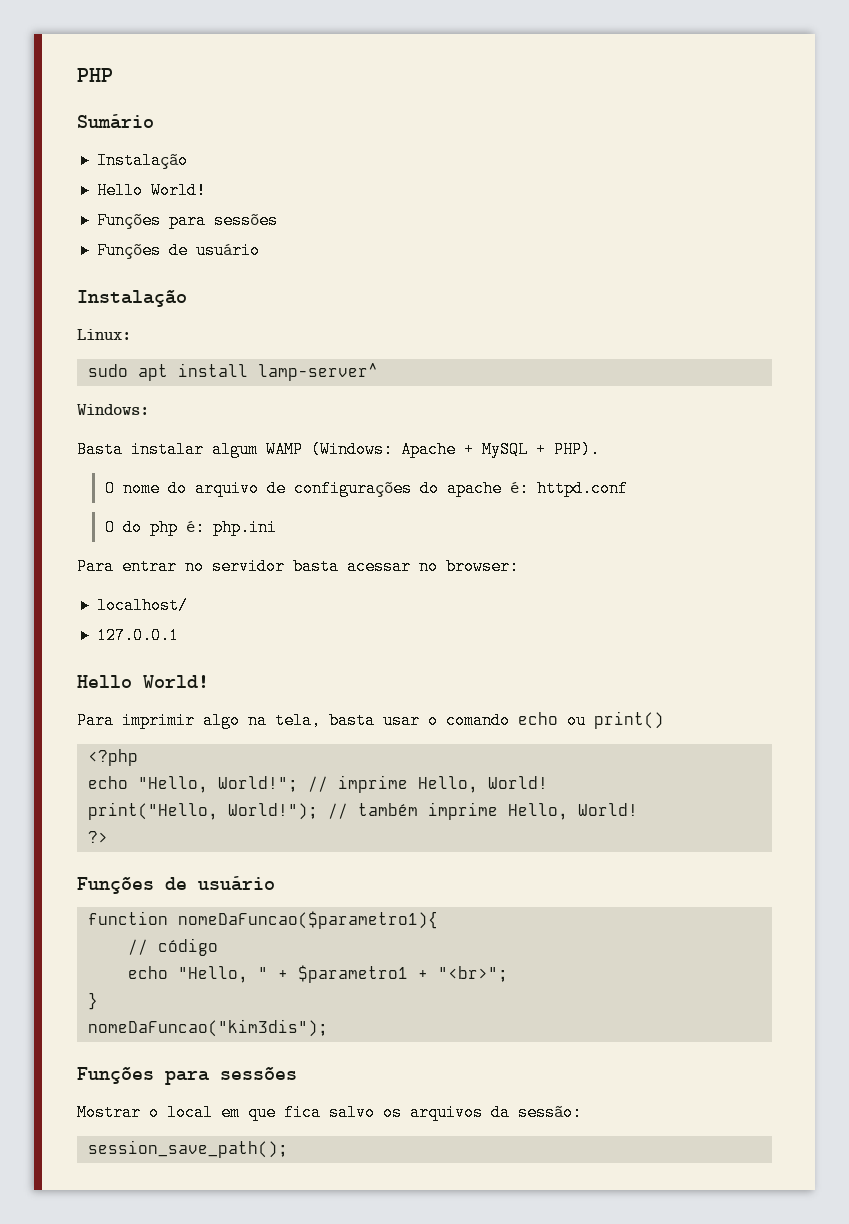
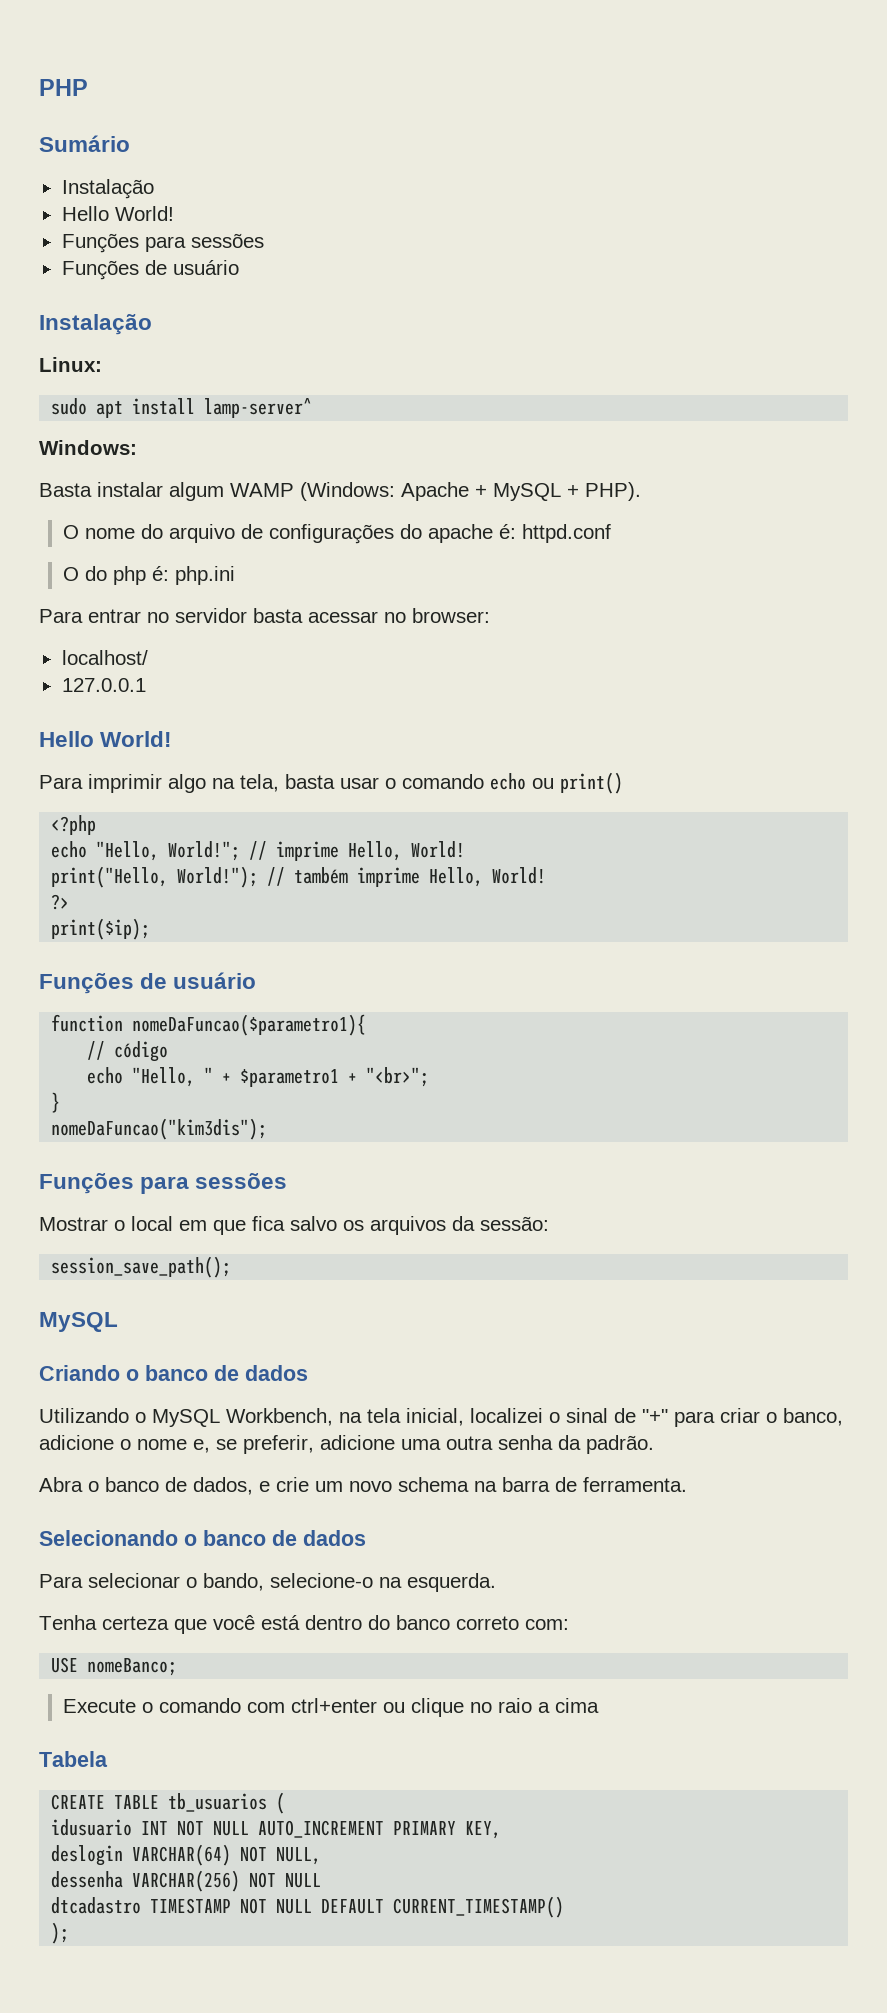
+ print($ip);
  session_save_path();
+ MySQL
+ Criando o banco de dados
+ Utilizando o MySQL Workbench, na tela inicial, localizei o sinal de "+" para criar o banco, adicione o nome e, se preferir, adicione uma outra senha da padrão.
+ Abra o banco de dados, e crie um novo schema na barra de ferramenta.
+ Selecionando o banco de dados
+ Para selecionar o bando, selecione-o na esquerda.
+ Tenha certeza que você está dentro do banco correto com:
+ USE nomeBanco;
+ Execute o comando com ctrl+enter ou clique no raio a cima
+ Tabela
+ CREATE TABLE tb_usuarios (
+ idusuario INT NOT NULL AUTO_INCREMENT PRIMARY KEY,
+ deslogin VARCHAR(64) NOT NULL,
+ dessenha VARCHAR(256) NOT NULL
+ dtcadastro TIMESTAMP NOT NULL DEFAULT CURRENT_TIMESTAMP()
+ );

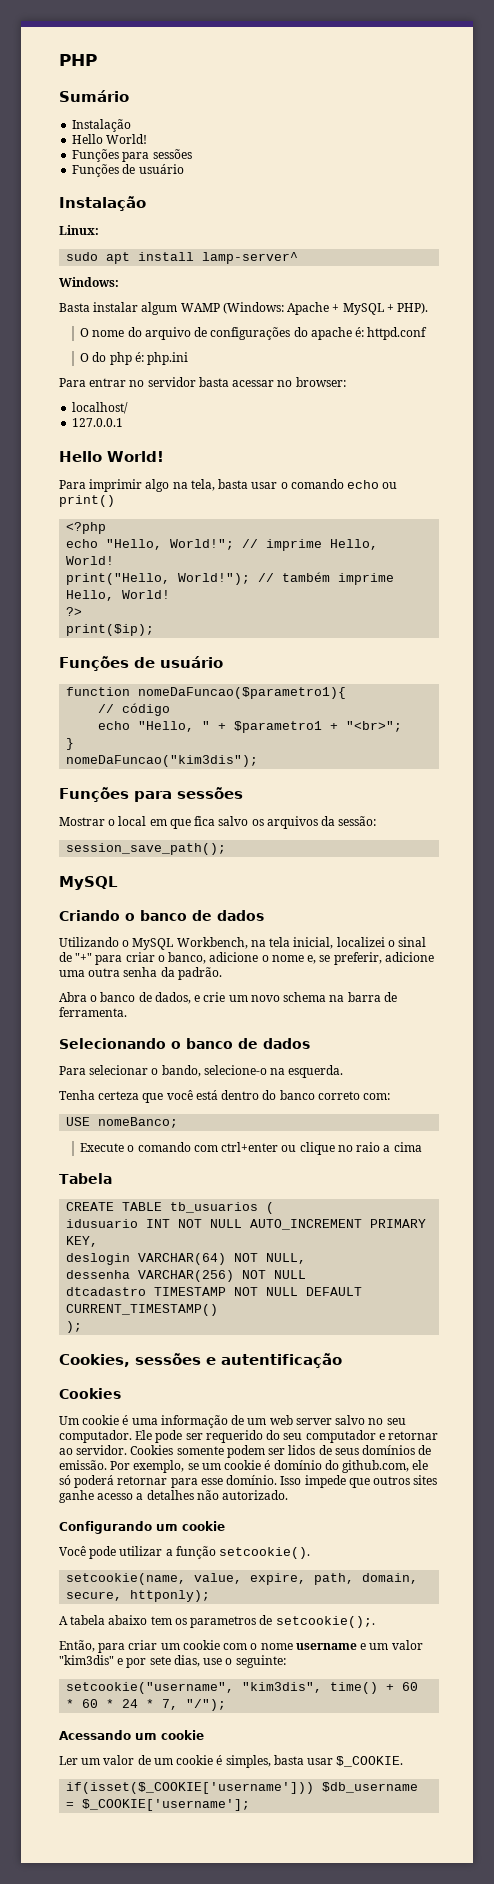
+ Cookies, sessões e autentificação
+ Cookies
+ Um cookie é uma informação de um web server salvo no seu computador. Ele pode ser requerido do seu computador e retornar ao servidor. Cookies somente podem ser lidos de seus domínios de emissão. Por exemplo, se um cookie é domínio do github.com, ele só poderá retornar para esse domínio. Isso impede que outros sites ganhe acesso a detalhes não autorizado.
+ Configurando um cookie
+ Você pode utilizar a função setcookie().
+ setcookie(name, value, expire, path, domain, secure, httponly);
+ A tabela abaixo tem os parametros de setcookie();.
+ Então, para criar um cookie com o nome username e um valor "kim3dis" e por sete dias, use o seguinte:
+ setcookie("username", "kim3dis", time() + 60 * 60 * 24 * 7, "/");
+ Acessando um cookie
+ Ler um valor de um cookie é simples, basta usar $_COOKIE.
+ if(isset($_COOKIE['username'])) $db_username = $_COOKIE['username'];

